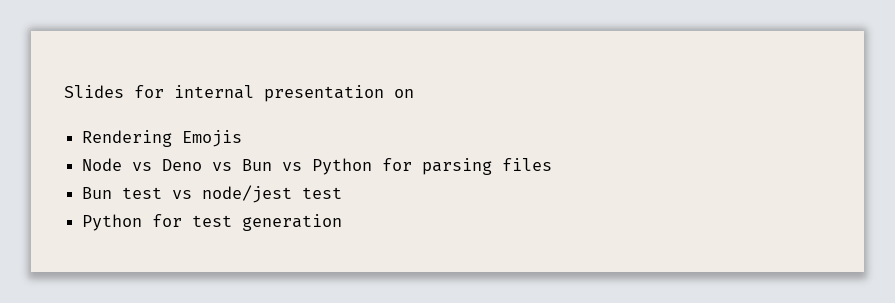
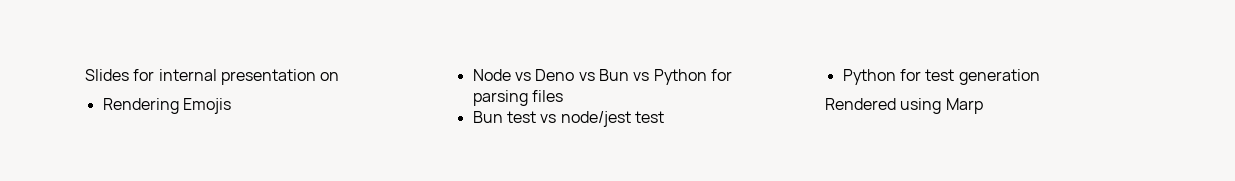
+ Rendered using Marp

